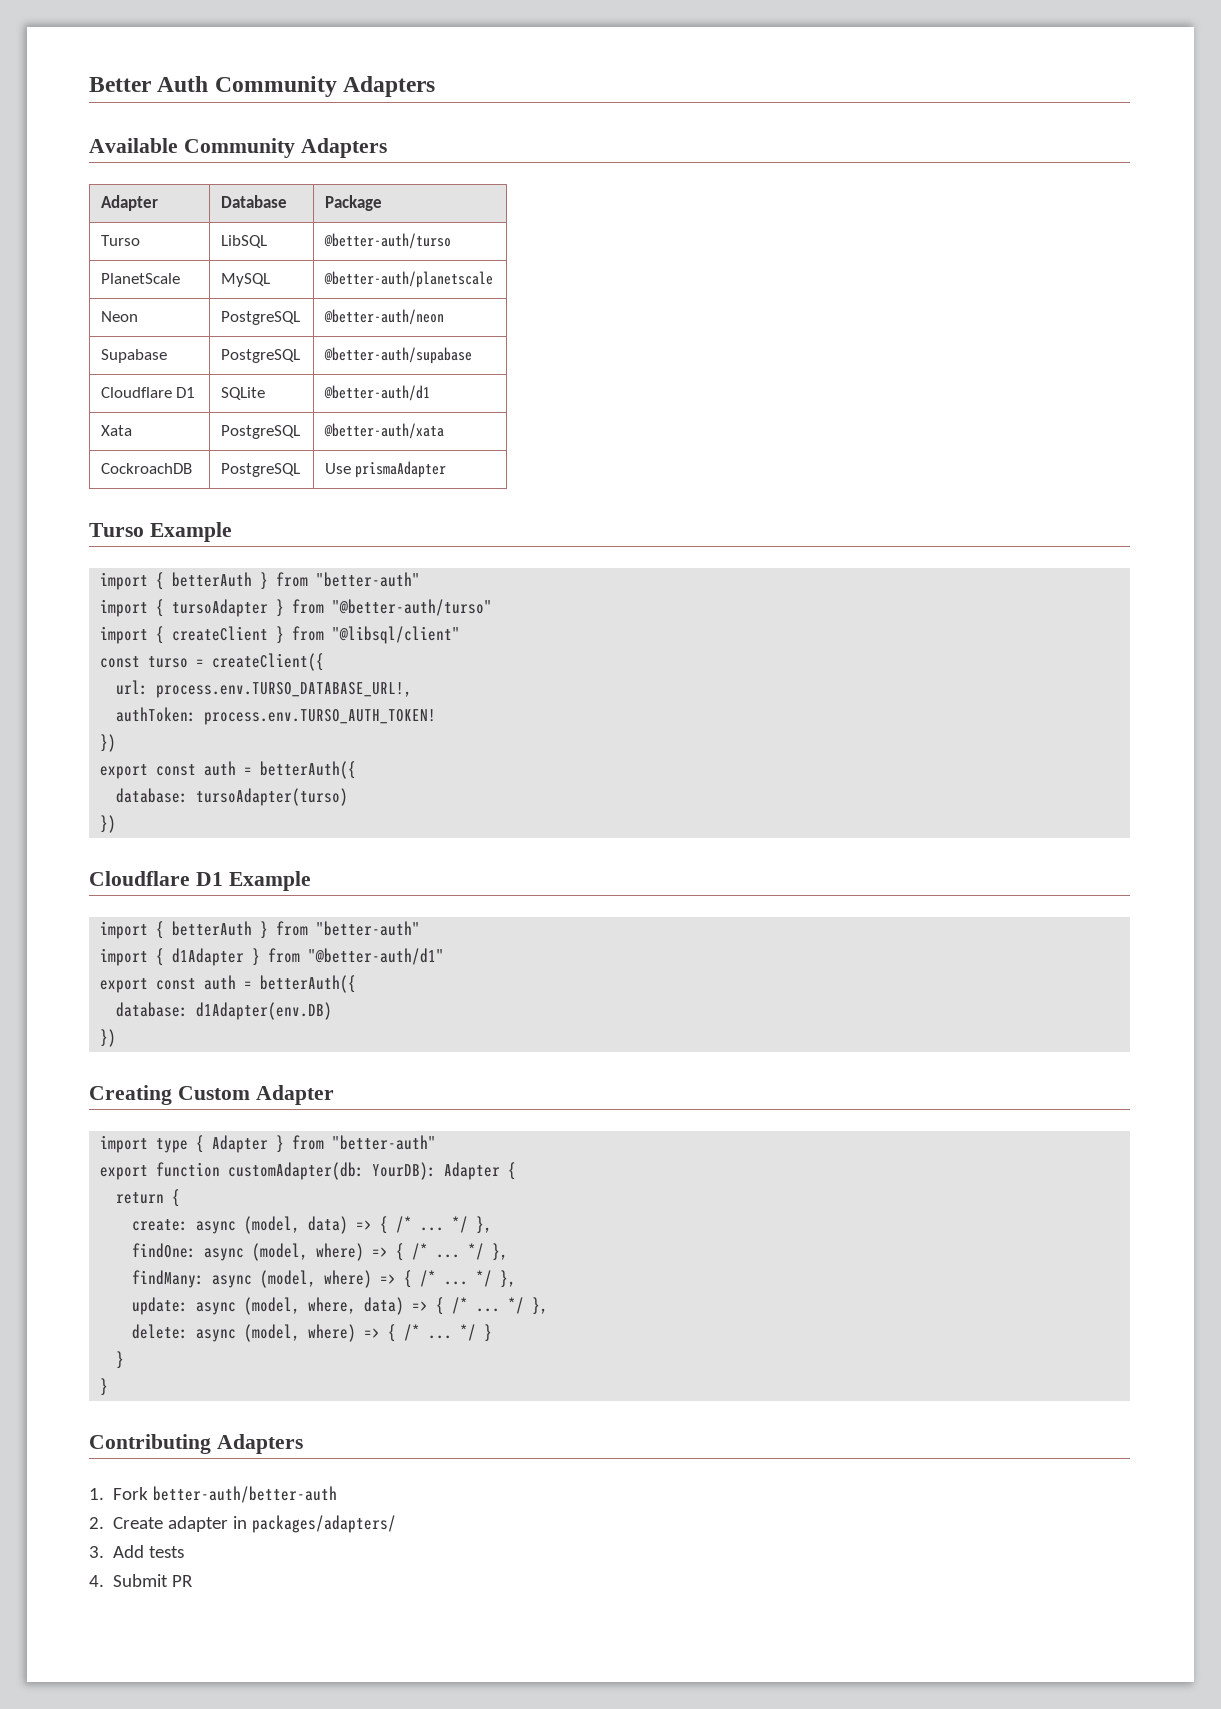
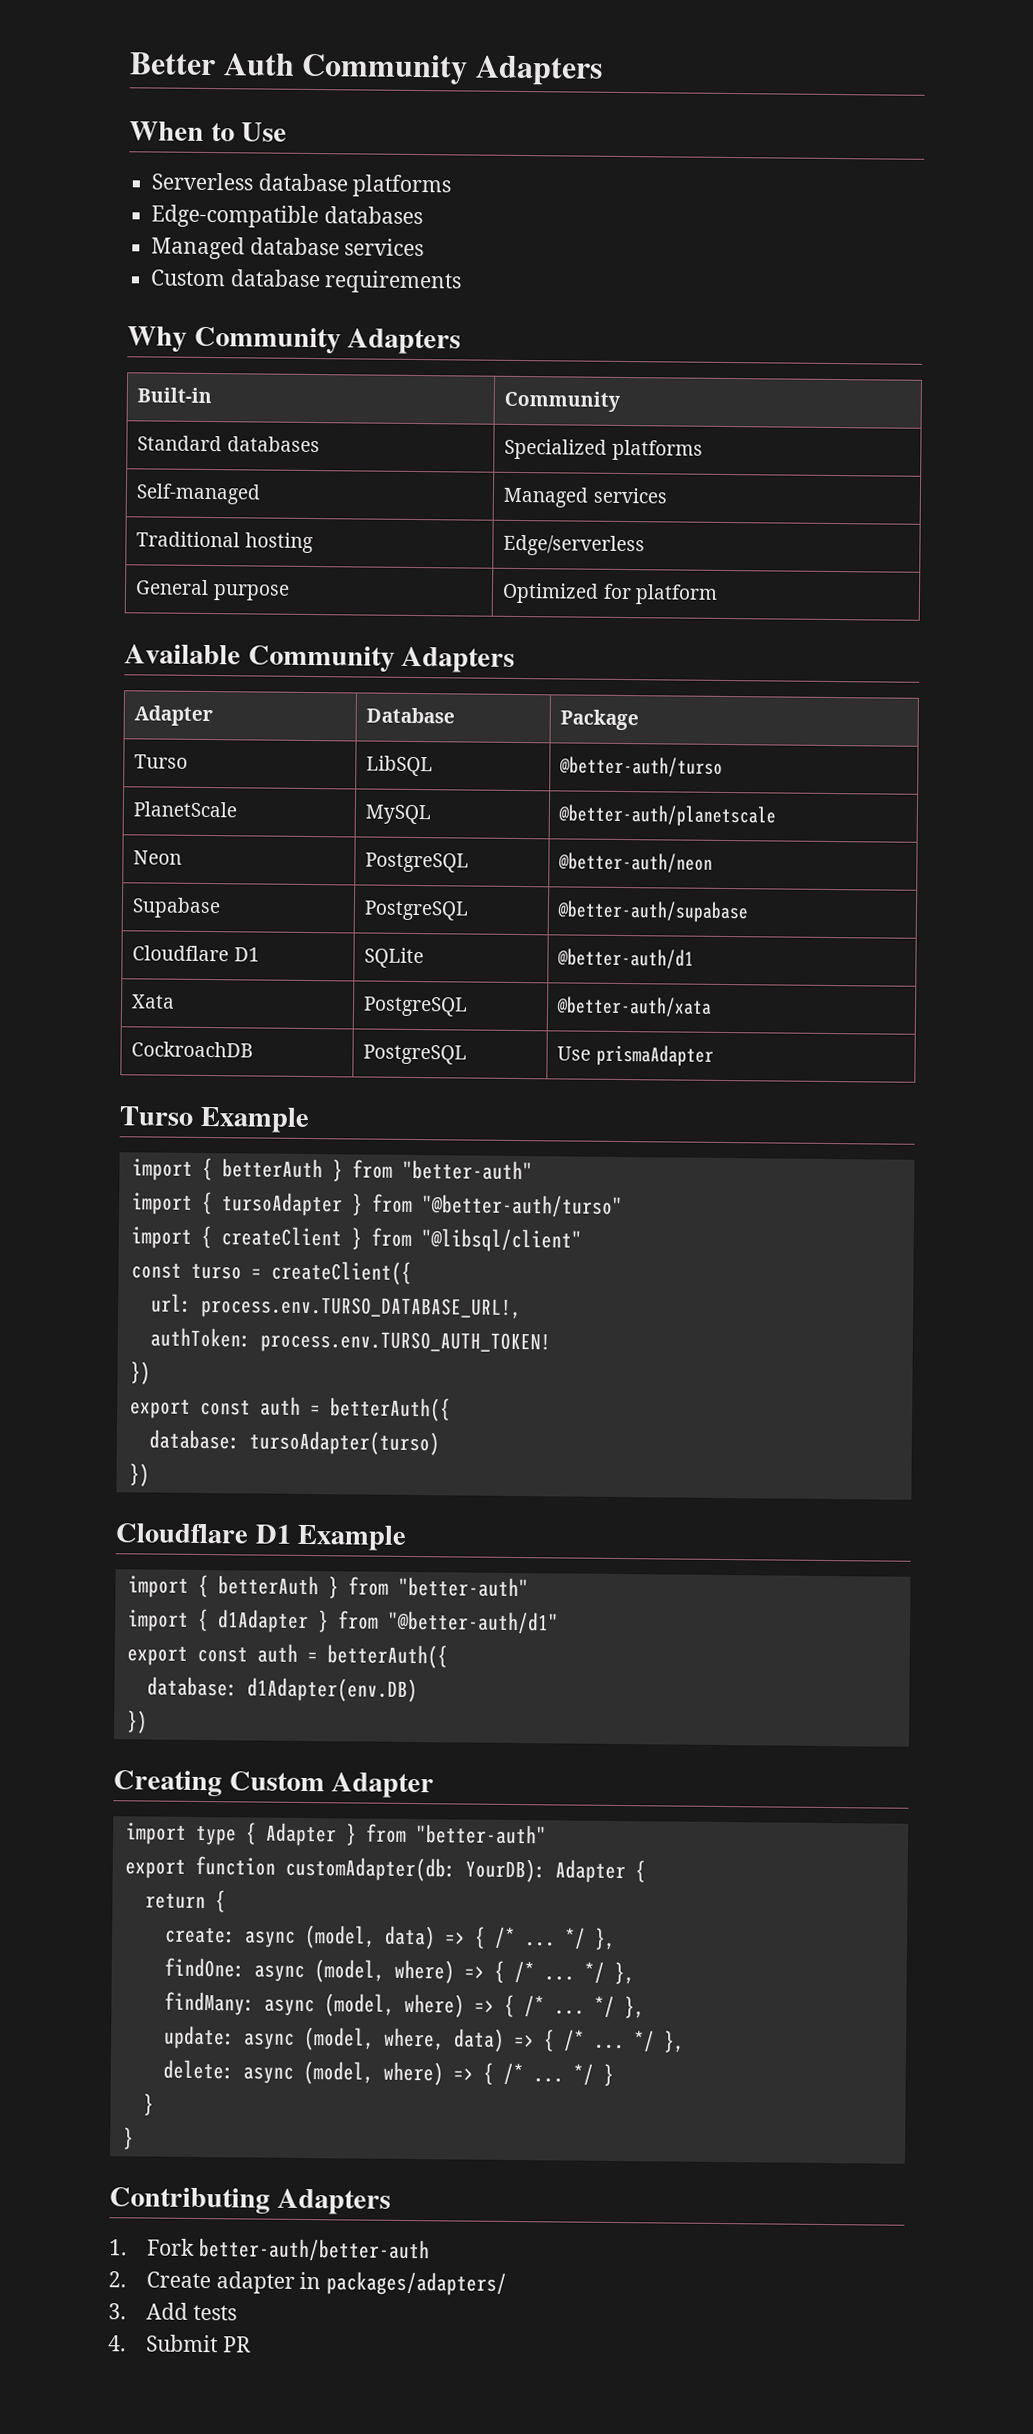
+ When to Use
+ Serverless database platforms
+ Edge-compatible databases
+ Managed database services
+ Custom database requirements
+ Why Community Adapters
+ Built-in | Community
+ Standard databases | Specialized platforms
+ Self-managed | Managed services
+ Traditional hosting | Edge/serverless
+ General purpose | Optimized for platform

